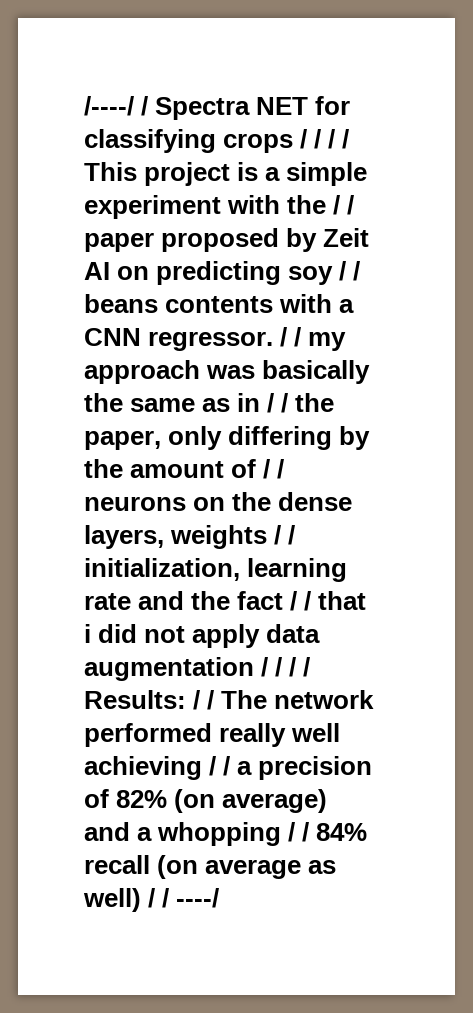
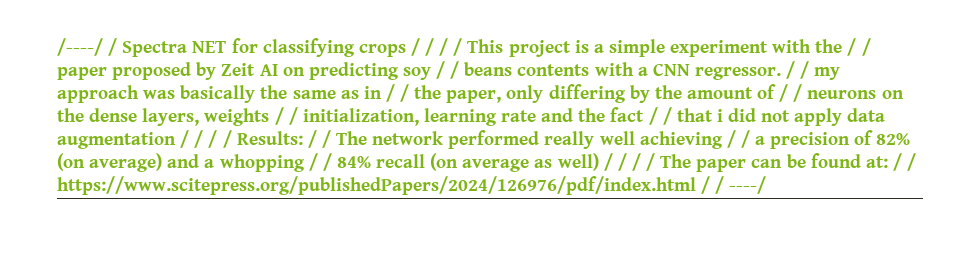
- / / The network performed really well achieving / / a precision of 82% (on average) and a whopping / / 84% recall (on average as well) / / ----/
+ / / The network performed really well achieving / / a precision of 82% (on average) and a whopping / / 84% recall (on average as well) / / / / The paper can be found at: / / https://www.scitepress.org/publishedPapers/2024/126976/pdf/index.html / / ----/

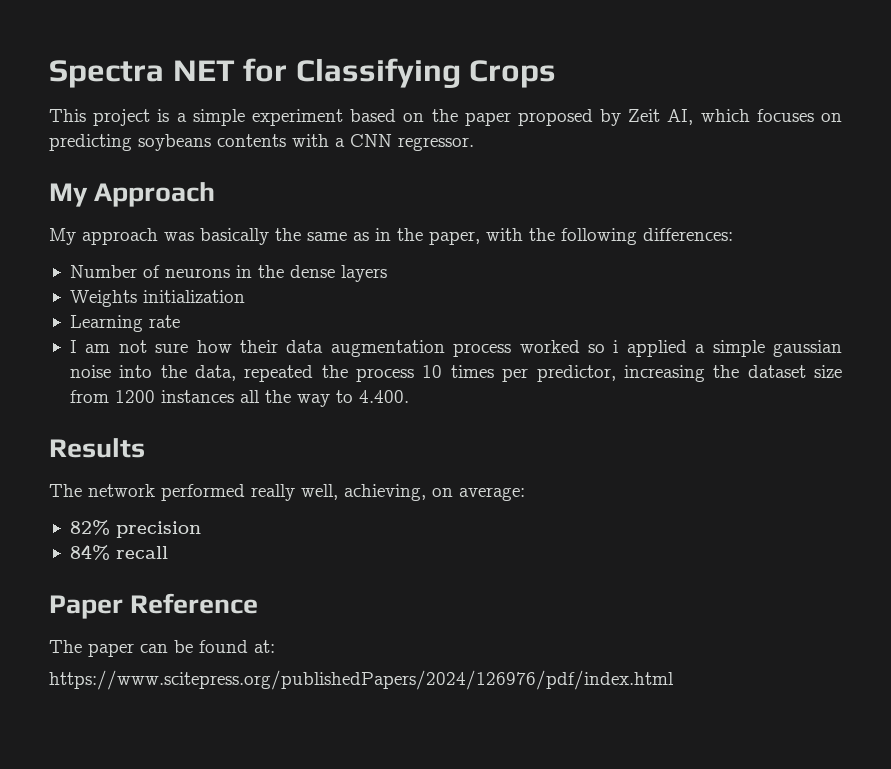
- /----/ / Spectra NET for classifying crops / / / / This project is a simple experiment with the / / paper proposed by Zeit AI on predicting soy / / beans contents with a CNN regressor. / / my approach was basically the same as in / / the paper, only differing by the amount of / / neurons on the dense layers, weights / / initialization, learning rate and the fact / / that i did not apply data augmentation / / / / Results: / / The network performed really well achieving / / a precision of 82% (on average) and a whopping / / 84% recall (on average as well) / / / / The paper can be found at: / / https://www.scitepress.org/publishedPapers/2024/126976/pdf/index.html / / ----/
+ Spectra NET for Classifying Crops
+ This project is a simple experiment based on the paper proposed by Zeit AI, which focuses on predicting soybeans contents with a CNN regressor.
+ My Approach
+ My approach was basically the same as in the paper, with the following differences:
+ Number of neurons in the dense layers
+ Weights initialization
+ Learning rate
+ I am not sure how their data augmentation process worked so i applied a simple gaussian noise into the data, repeated the process 10 times per predictor, increasing the dataset size from 1200 instances all the way to 4.400.
+ Results
+ The network performed really well, achieving, on average:
+ 82% precision
+ 84% recall
+ Paper Reference
+ The paper can be found at:
+ https://www.scitepress.org/publishedPapers/2024/126976/pdf/index.html

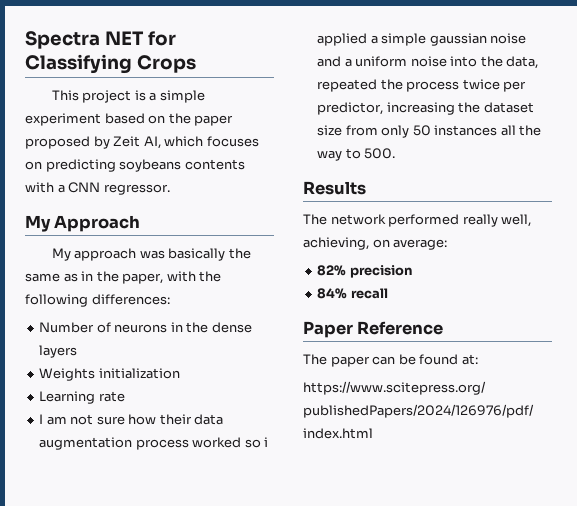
- I am not sure how their data augmentation process worked so i applied a simple gaussian noise into the data, repeated the process 10 times per predictor, increasing the dataset size from 1200 instances all the way to 4.400.
+ I am not sure how their data augmentation process worked so i applied a simple gaussian noise and a uniform noise into the data, repeated the process twice per predictor, increasing the dataset size from only 50 instances all the way to 500.

